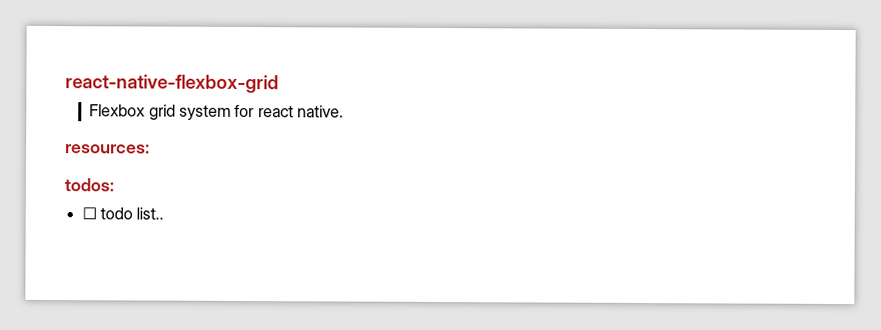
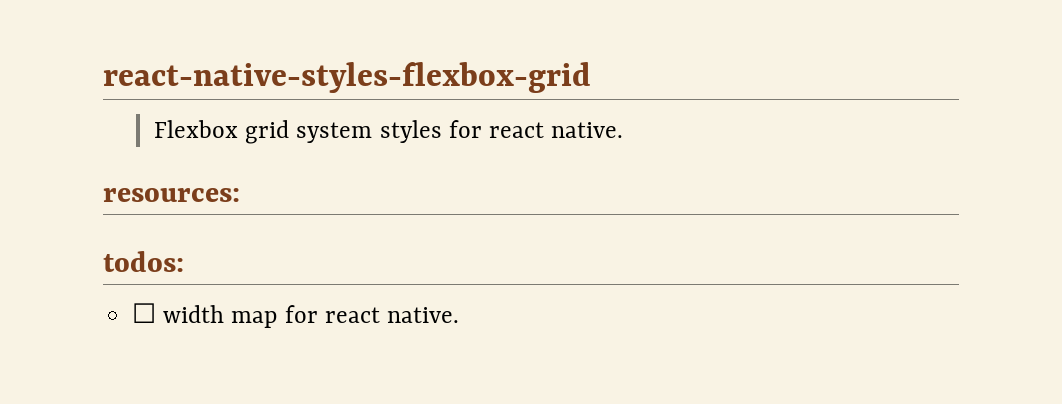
- react-native-flexbox-grid
+ react-native-styles-flexbox-grid
- Flexbox grid system for react native.
+ Flexbox grid system styles for react native.
- ☐ todo list..
+ ☐ width map for react native.

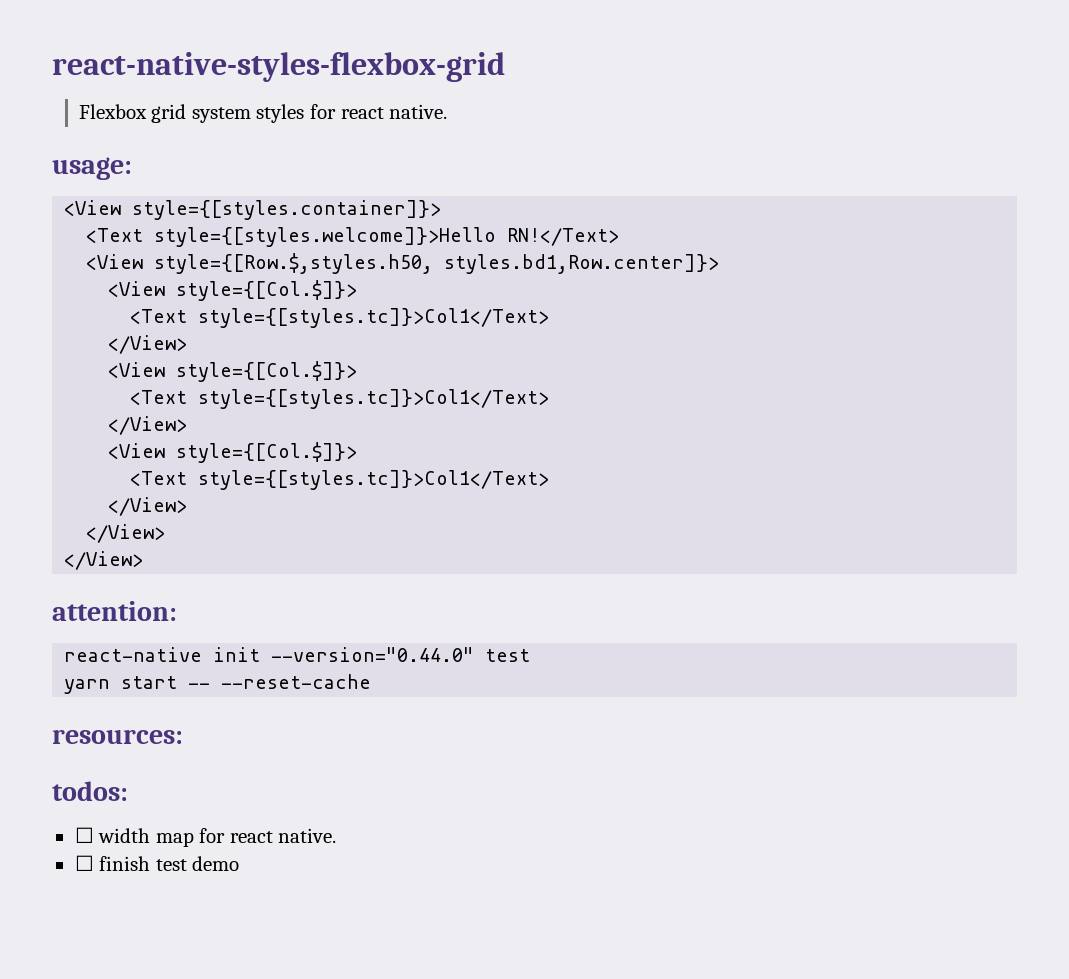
+ usage:
+ <View style={[styles.container]}>
+ <Text style={[styles.welcome]}>Hello RN!</Text>
+ <View style={[Row.$,styles.h50, styles.bd1,Row.center]}>
+ <View style={[Col.$]}>
+ <Text style={[styles.tc]}>Col1</Text>
+ </View>
+ <View style={[Col.$]}>
+ <Text style={[styles.tc]}>Col1</Text>
+ </View>
+ <View style={[Col.$]}>
+ <Text style={[styles.tc]}>Col1</Text>
+ </View>
+ </View>
+ </View>
+ attention:
+ react-native init --version="0.44.0" test
+ yarn start -- --reset-cache
+ ☐ finish test demo

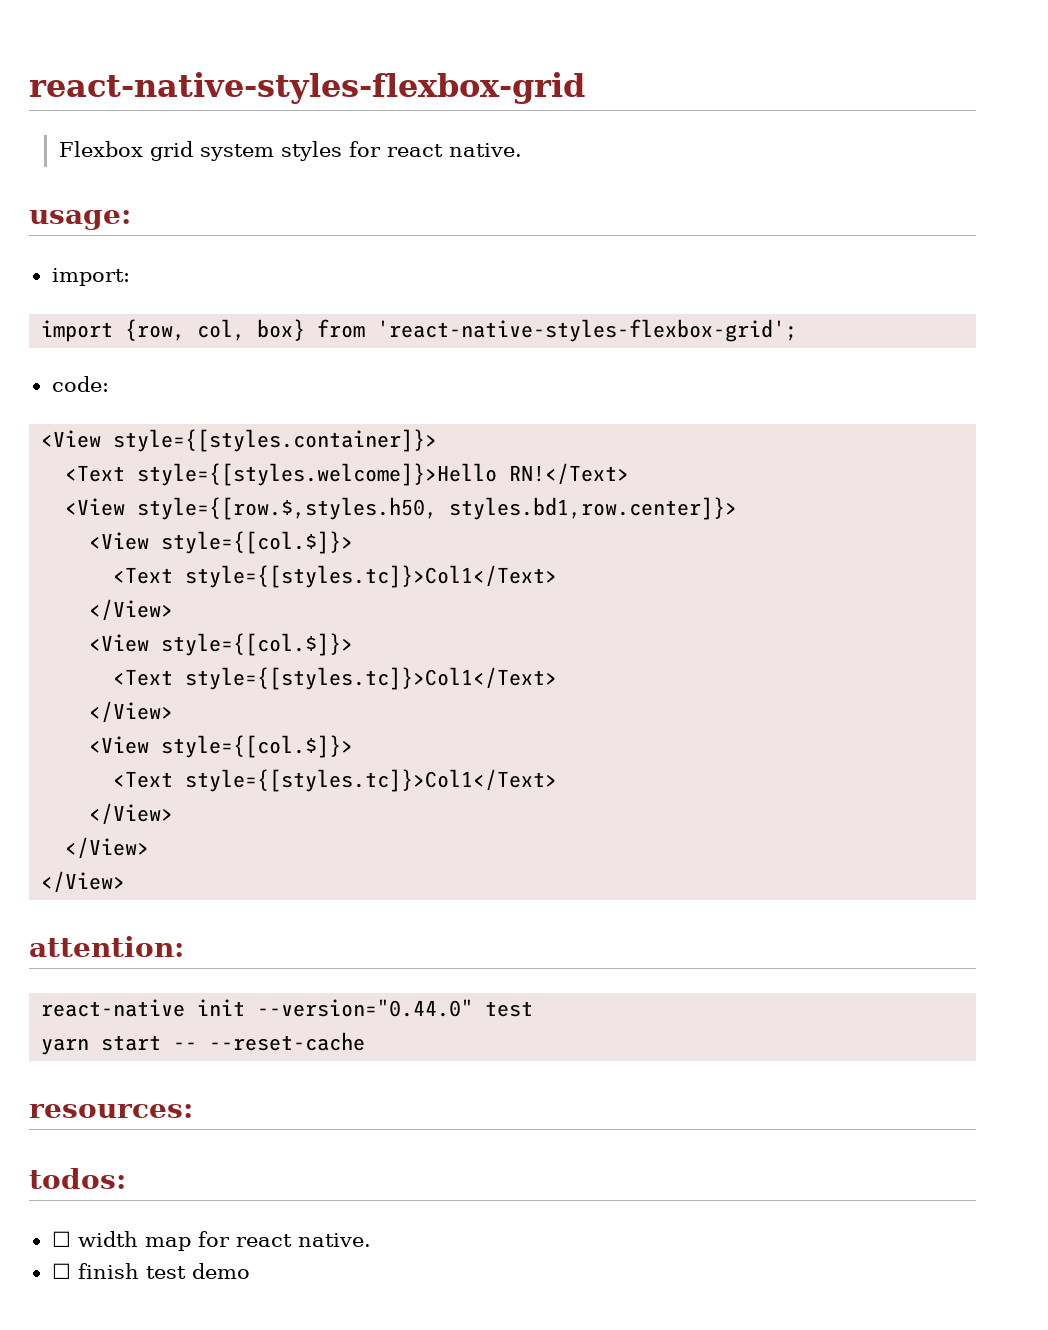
+ import:
+ import {row, col, box} from 'react-native-styles-flexbox-grid';
+ code:
- <View style={[Row.$,styles.h50, styles.bd1,Row.center]}>
- <View style={[Col.$]}>
+ <View style={[row.$,styles.h50, styles.bd1,row.center]}>
+ <View style={[col.$]}>
  <Text style={[styles.tc]}>Col1</Text>
  </View>
- <View style={[Col.$]}>
+ <View style={[col.$]}>
  <Text style={[styles.tc]}>Col1</Text>
  </View>
- <View style={[Col.$]}>
+ <View style={[col.$]}>

